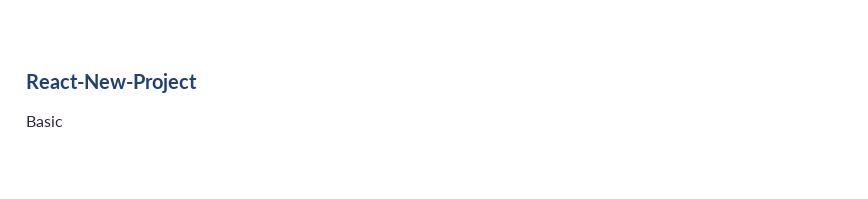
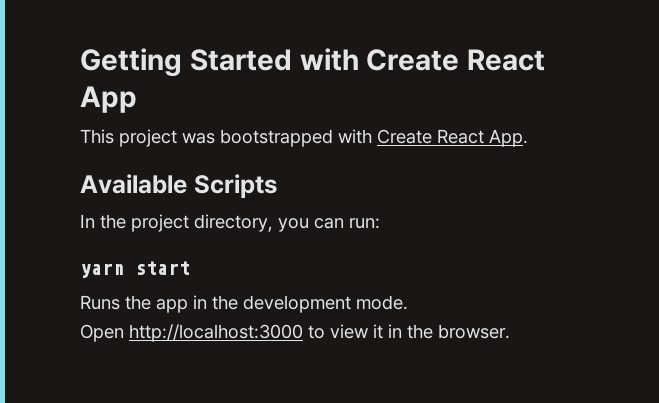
- React-New-Project
- Basic
+ Getting Started with Create React App
+ This project was bootstrapped with Create React App.
+ Available Scripts
+ In the project directory, you can run:
+ yarn start
+ Runs the app in the development mode.
+ Open http://localhost:3000 to view it in the browser.

